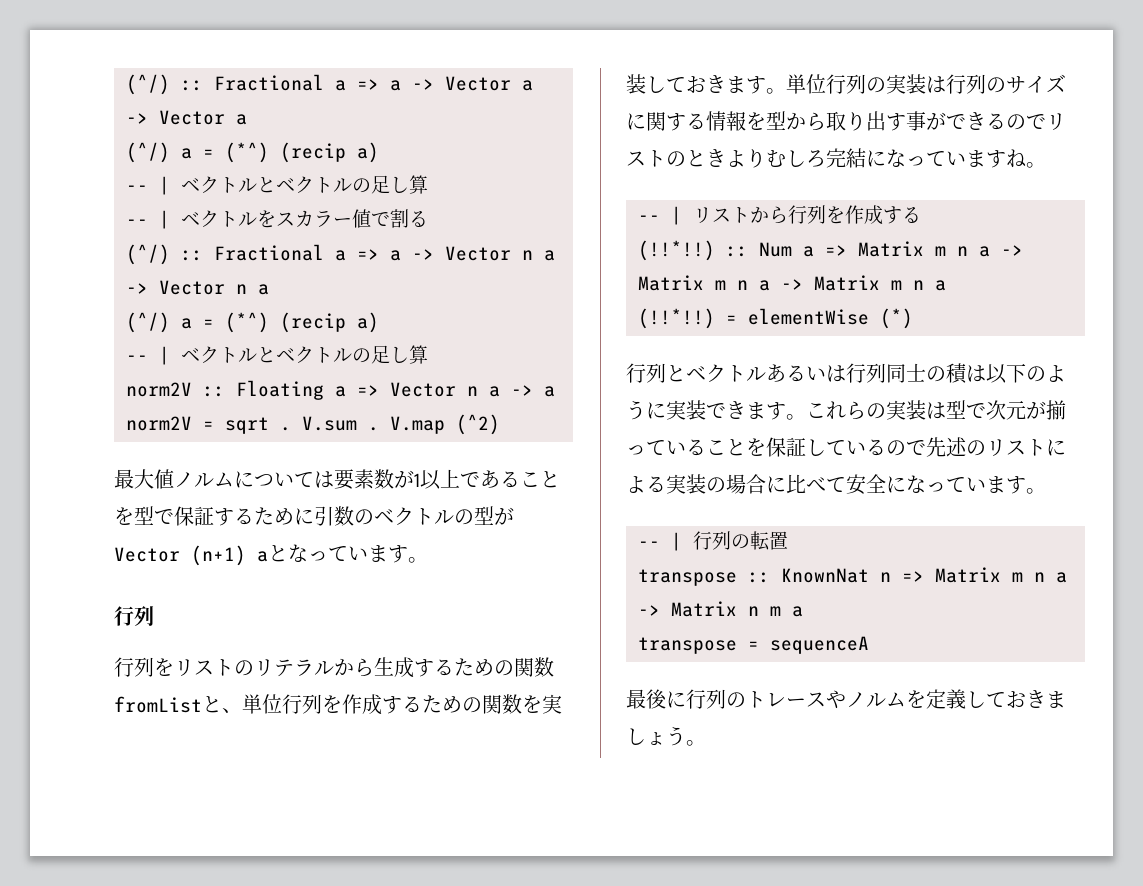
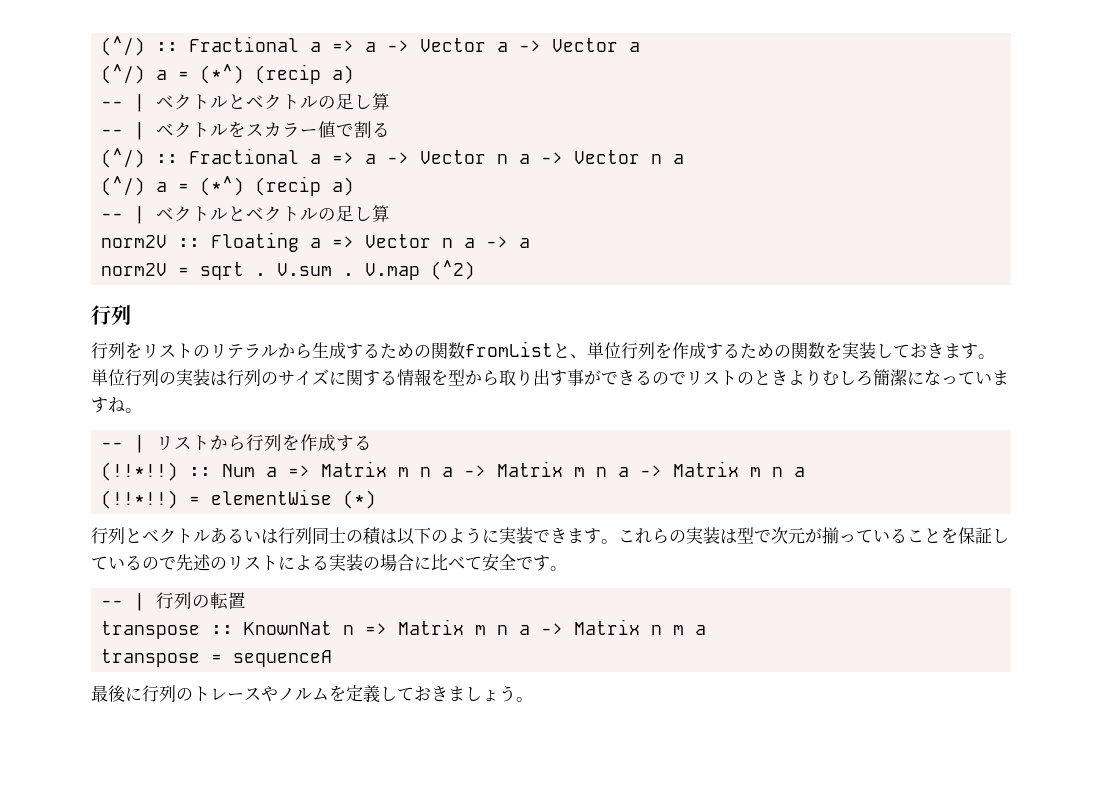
- 最大値ノルムについては要素数が1以上であることを型で保証するために引数のベクトルの型がVector (n+1) aとなっています。
- 単位行列の実装は行列のサイズに関する情報を型から取り出す事ができるのでリストのときよりむしろ完結になっていますね。
+ 単位行列の実装は行列のサイズに関する情報を型から取り出す事ができるのでリストのときよりむしろ簡潔になっていますね。
- これらの実装は型で次元が揃っていることを保証しているので先述のリストによる実装の場合に比べて安全になっています。
+ これらの実装は型で次元が揃っていることを保証しているので先述のリストによる実装の場合に比べて安全です。

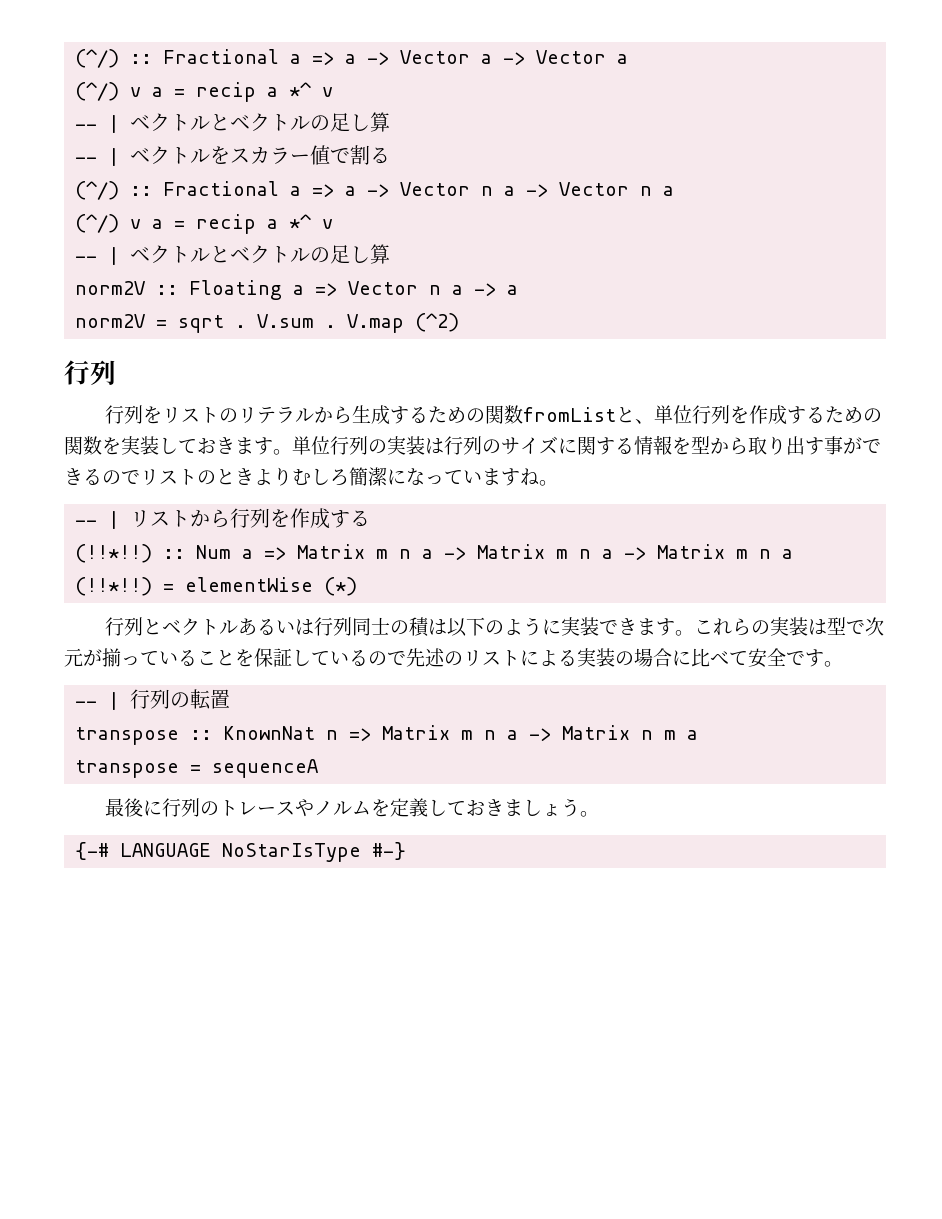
  (^/) :: Fractional a => a -> Vector a -> Vector a
- (^/) a = (*^) (recip a)
+ (^/) v a = recip a *^ v
  (^/) :: Fractional a => a -> Vector n a -> Vector n a
- (^/) a = (*^) (recip a)
+ (^/) v a = recip a *^ v
+ {-# LANGUAGE NoStarIsType #-}

